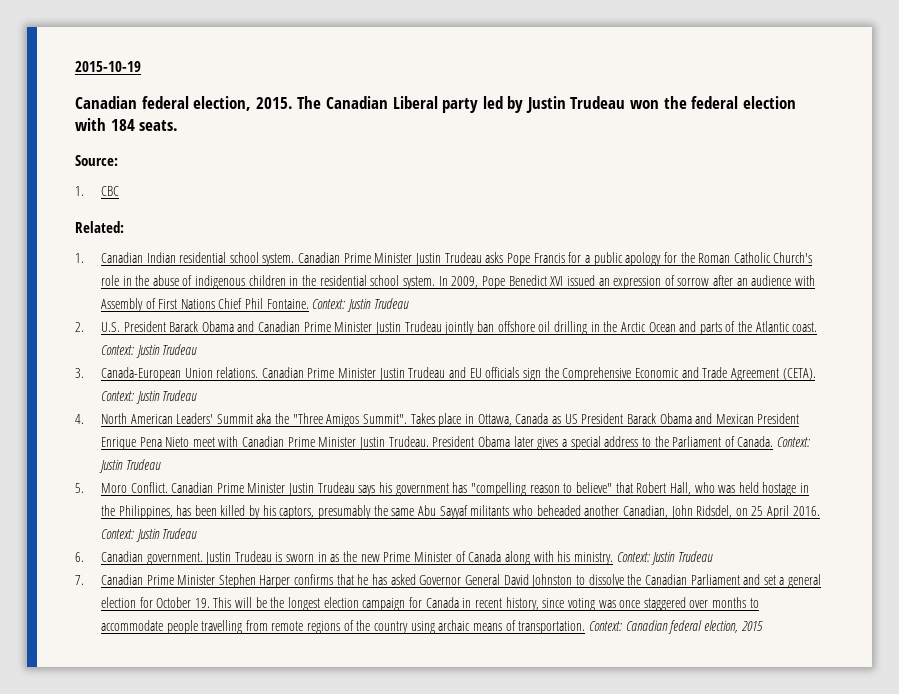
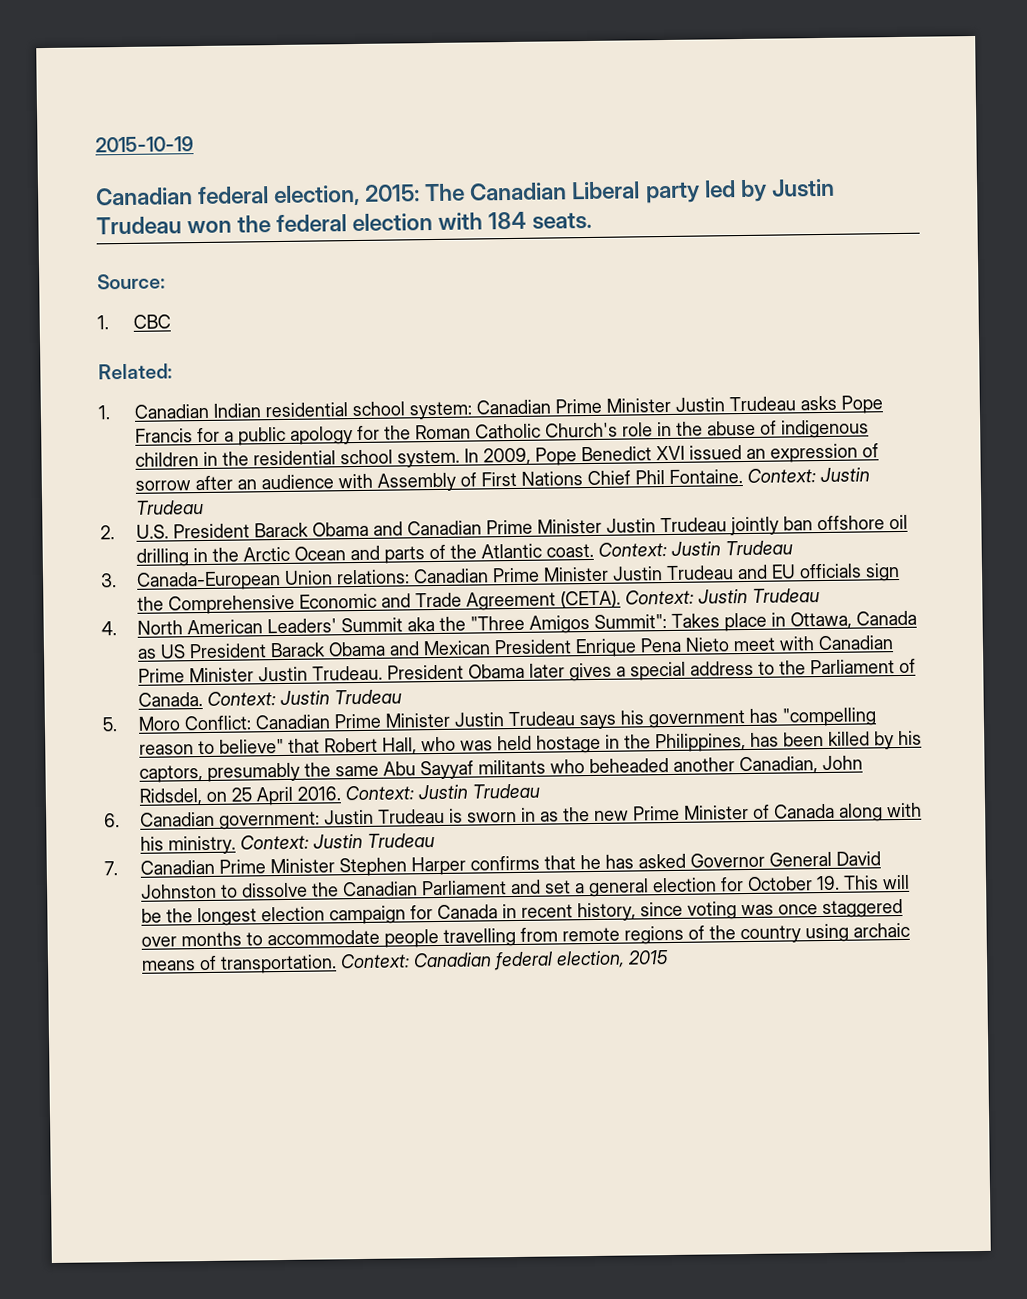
- Canadian federal election, 2015. The Canadian Liberal party led by Justin Trudeau won the federal election with 184 seats.
+ Canadian federal election, 2015: The Canadian Liberal party led by Justin Trudeau won the federal election with 184 seats.
- 1. Canadian Indian residential school system. Canadian Prime Minister Justin Trudeau asks Pope Francis for a public apology for the Roman Catholic Church's role in the abuse of indigenous children in the residential school system.
+ 1. Canadian Indian residential school system: Canadian Prime Minister Justin Trudeau asks Pope Francis for a public apology for the Roman Catholic Church's role in the abuse of indigenous children in the residential school system.
- 3. Canada-European Union relations. Canadian Prime Minister Justin Trudeau and EU officials sign the Comprehensive Economic and Trade Agreement (CETA).
+ 3. Canada-European Union relations: Canadian Prime Minister Justin Trudeau and EU officials sign the Comprehensive Economic and Trade Agreement (CETA).
- 4. North American Leaders' Summit aka the "Three Amigos Summit". Takes place in Ottawa, Canada as US President Barack Obama and Mexican President Enrique Pena Nieto meet with Canadian Prime Minister Justin Trudeau.
+ 4. North American Leaders' Summit aka the "Three Amigos Summit": Takes place in Ottawa, Canada as US President Barack Obama and Mexican President Enrique Pena Nieto meet with Canadian Prime Minister Justin Trudeau.
- 5. Moro Conflict. Canadian Prime Minister Justin Trudeau says his government has "compelling reason to believe" that Robert Hall, who was held hostage in the Philippines, has been killed by his captors, presumably the same Abu Sayyaf militants who beheaded another Canadian, John Ridsdel, on 25 April 2016.
+ 5. Moro Conflict: Canadian Prime Minister Justin Trudeau says his government has "compelling reason to believe" that Robert Hall, who was held hostage in the Philippines, has been killed by his captors, presumably the same Abu Sayyaf militants who beheaded another Canadian, John Ridsdel, on 25 April 2016.
- 6. Canadian government. Justin Trudeau is sworn in as the new Prime Minister of Canada along with his ministry.
+ 6. Canadian government: Justin Trudeau is sworn in as the new Prime Minister of Canada along with his ministry.

